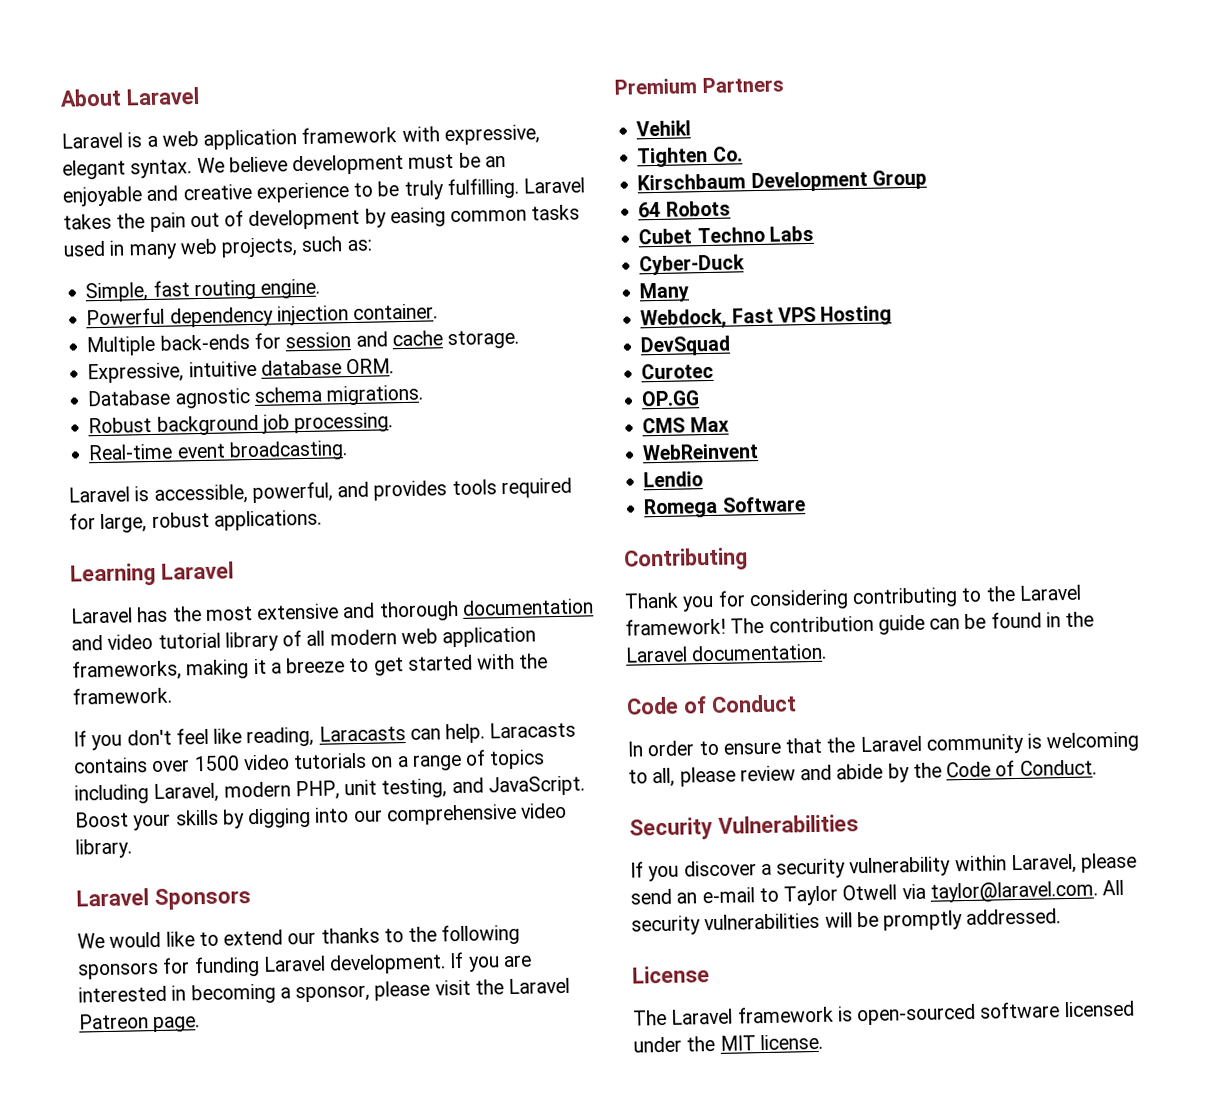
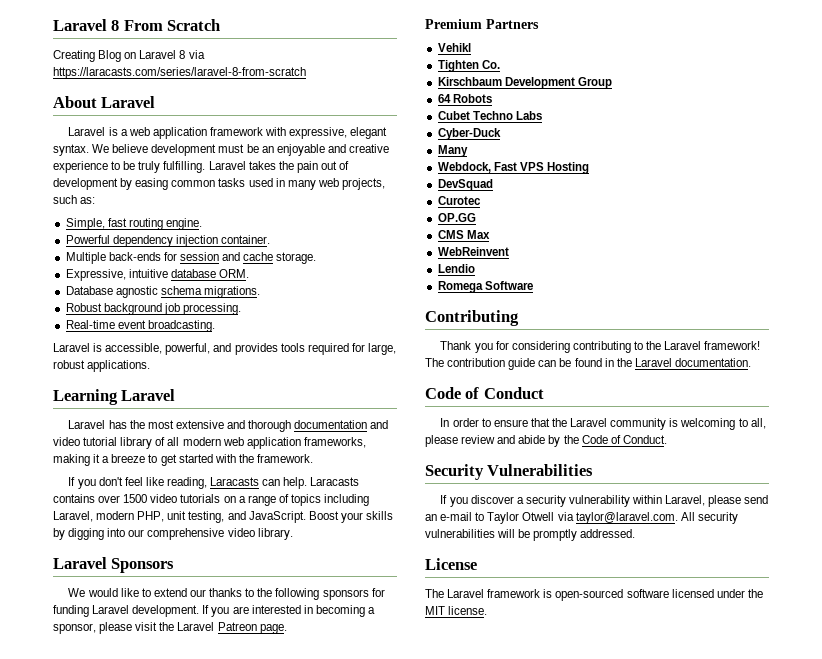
+ Laravel 8 From Scratch
+ Creating Blog on Laravel 8 via https://laracasts.com/series/laravel-8-from-scratch

